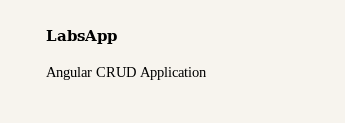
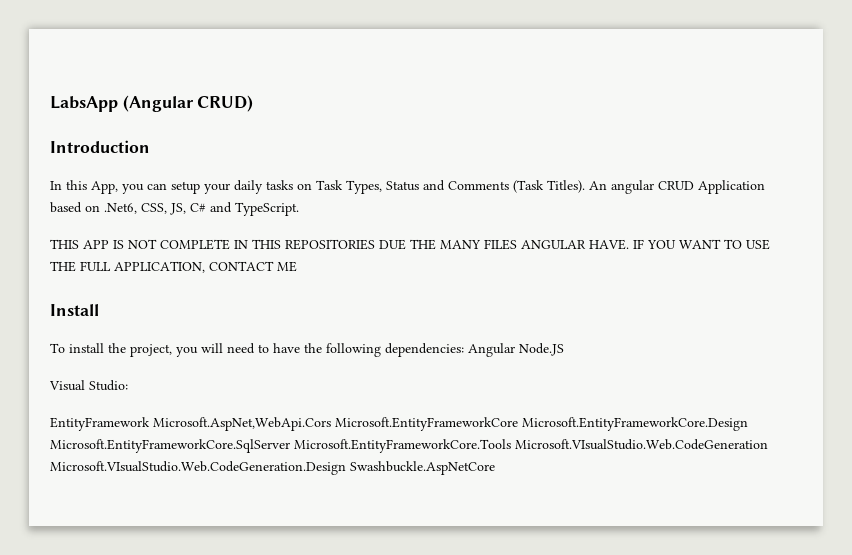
- LabsApp
- Angular CRUD Application
+ LabsApp (Angular CRUD)
+ Introduction
+ In this App, you can setup your daily tasks on Task Types, Status and Comments (Task Titles). An angular CRUD Application based on .Net6, CSS, JS, C# and TypeScript.
+ THIS APP IS NOT COMPLETE IN THIS REPOSITORIES DUE THE MANY FILES ANGULAR HAVE. IF YOU WANT TO USE THE FULL APPLICATION, CONTACT ME
+ Install
+ To install the project, you will need to have the following dependencies: Angular Node.JS
+ Visual Studio:
+ EntityFramework Microsoft.AspNet,WebApi.Cors Microsoft.EntityFrameworkCore Microsoft.EntityFrameworkCore.Design Microsoft.EntityFrameworkCore.SqlServer Microsoft.EntityFrameworkCore.Tools Microsoft.VIsualStudio.Web.CodeGeneration Microsoft.VIsualStudio.Web.CodeGeneration.Design Swashbuckle.AspNetCore

